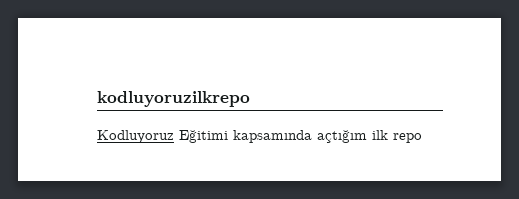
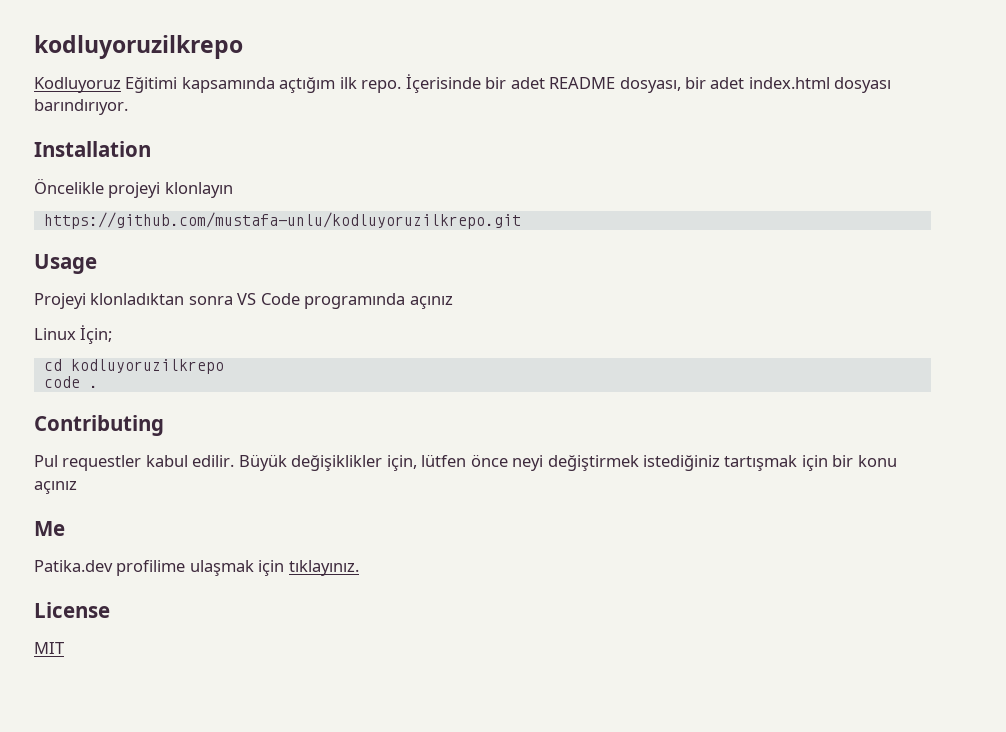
- Kodluyoruz Eğitimi kapsamında açtığım ilk repo
+ Kodluyoruz Eğitimi kapsamında açtığım ilk repo. İçerisinde bir adet README dosyası, bir adet index.html dosyası barındırıyor.
+ Installation
+ Öncelikle projeyi klonlayın
+ https://github.com/mustafa-unlu/kodluyoruzilkrepo.git
+ Usage
+ Projeyi klonladıktan sonra VS Code programında açınız
+ Linux İçin;
+ cd kodluyoruzilkrepo
+ code .
+ Contributing
+ Pul requestler kabul edilir. Büyük değişiklikler için, lütfen önce neyi değiştirmek istediğiniz tartışmak için bir konu açınız
+ Me
+ Patika.dev profilime ulaşmak için tıklayınız.
+ License
+ MIT

